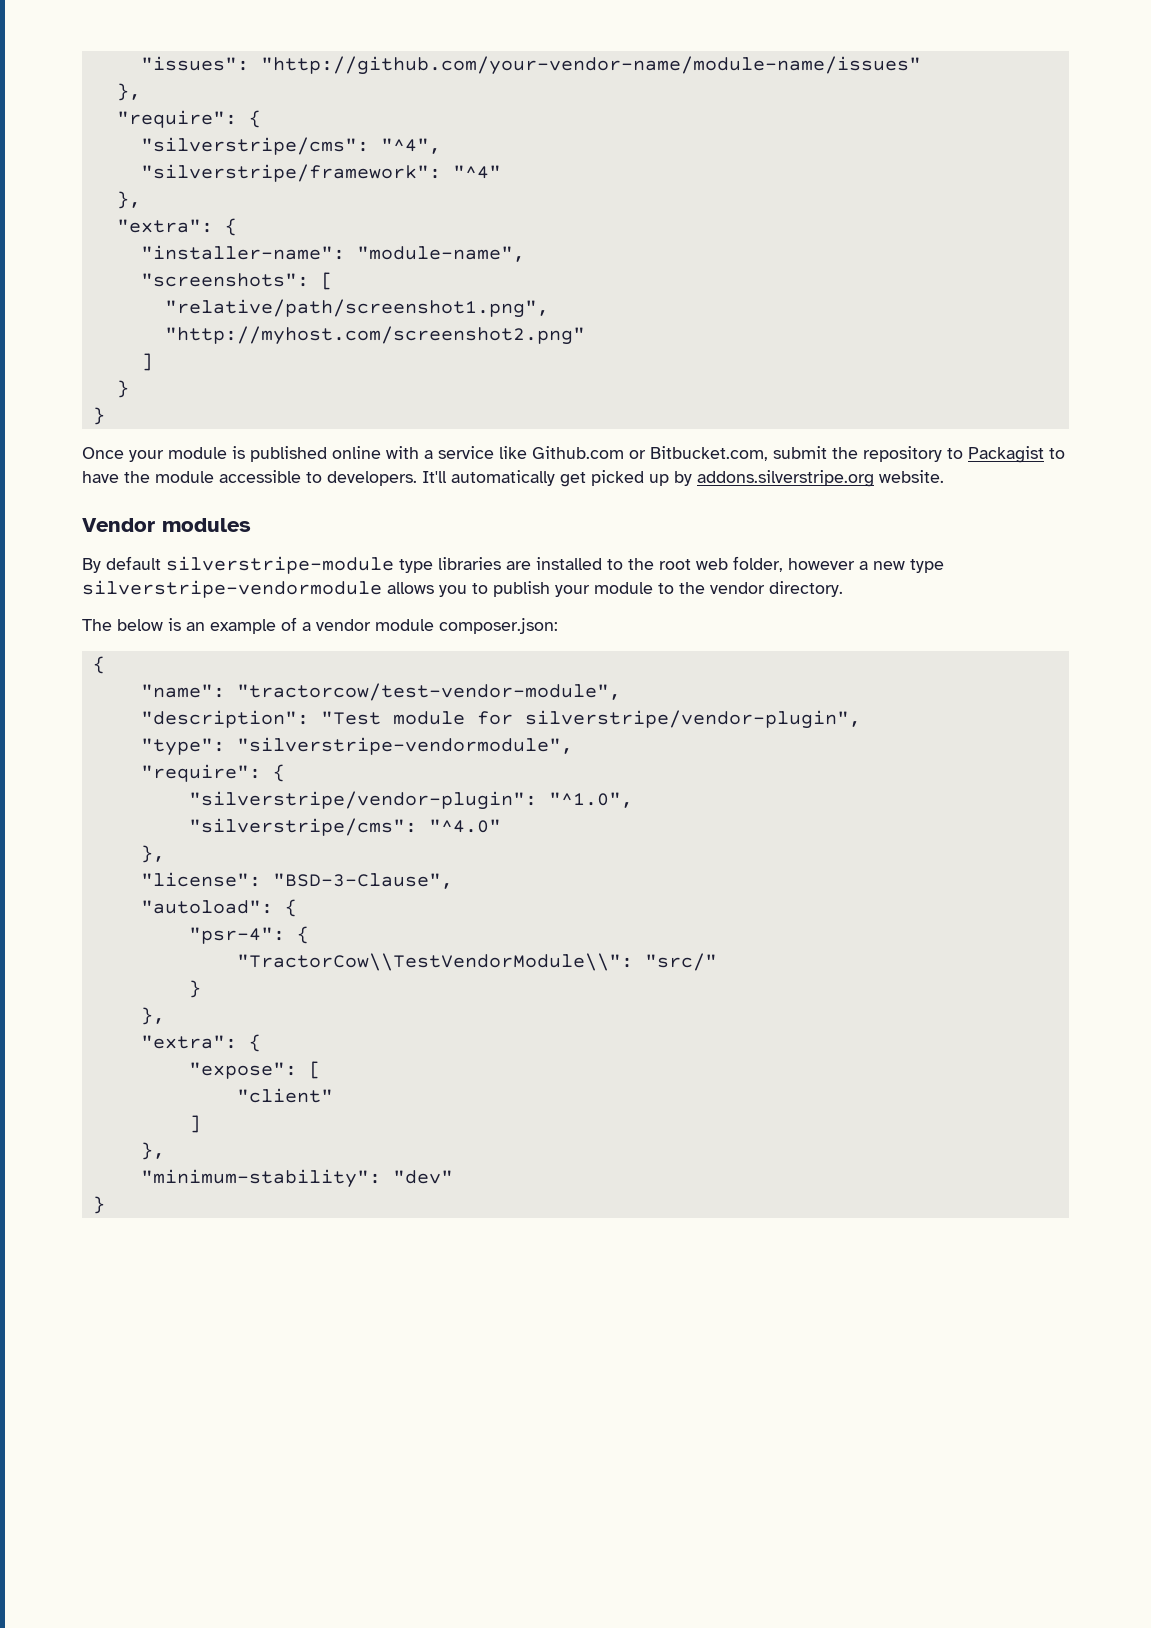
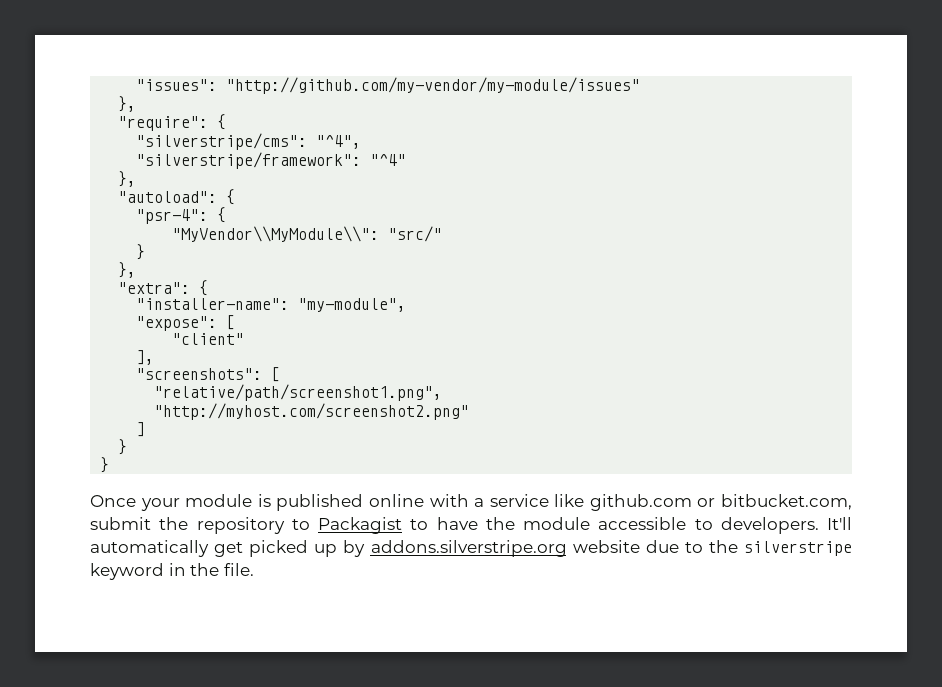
- "issues": "http://github.com/your-vendor-name/module-name/issues"
+ "issues": "http://github.com/my-vendor/my-module/issues"
  "silverstripe/framework": "^4"
  },
+ "autoload": {
+ "psr-4": {
+ "MyVendor\\MyModule\\": "src/"
+ }
+ },
  "extra": {
- "installer-name": "module-name",
+ "installer-name": "my-module",
+ "expose": [
+ "client"
+ ],
- Once your module is published online with a service like Github.com or Bitbucket.com, submit the repository to Packagist to have the module accessible to developers.
+ Once your module is published online with a service like github.com or bitbucket.com, submit the repository to Packagist to have the module accessible to developers.
- It'll automatically get picked up by addons.silverstripe.org website.
- Vendor modules
- By default silverstripe-module type libraries are installed to the root web folder, however a new type silverstripe-vendormodule allows you to publish your module to the vendor directory.
- The below is an example of a vendor module composer.json:
- {
- "name": "tractorcow/test-vendor-module",
- "description": "Test module for silverstripe/vendor-plugin",
- "type": "silverstripe-vendormodule",
- "require": {
- "silverstripe/vendor-plugin": "^1.0",
- "silverstripe/cms": "^4.0"
- },
- "license": "BSD-3-Clause",
- "autoload": {
- "psr-4": {
- "TractorCow\\TestVendorModule\\": "src/"
- }
- },
- "extra": {
- "expose": [
- "client"
- ]
- },
- "minimum-stability": "dev"
- }
+ It'll automatically get picked up by addons.silverstripe.org website due to the silverstripe keyword in the file.

